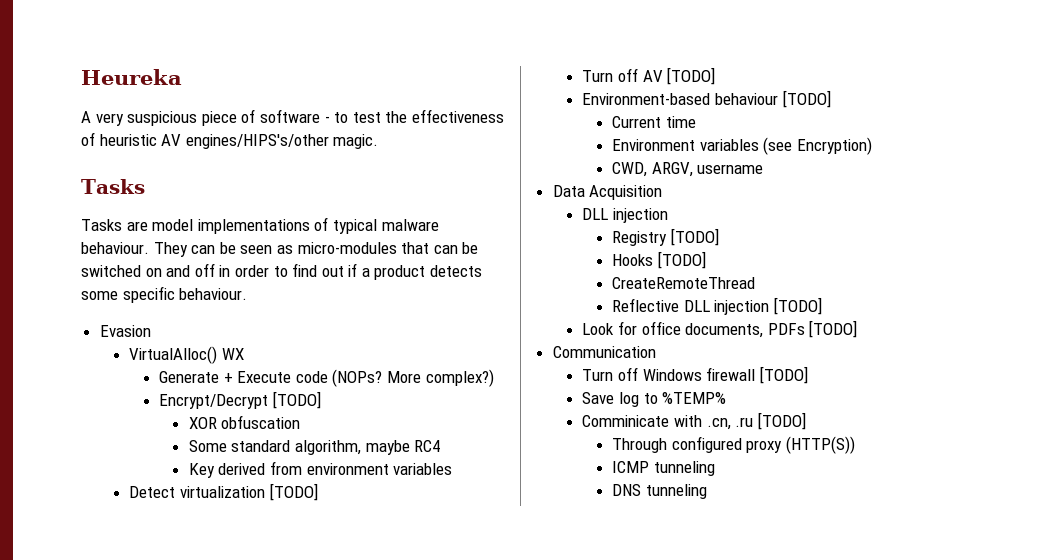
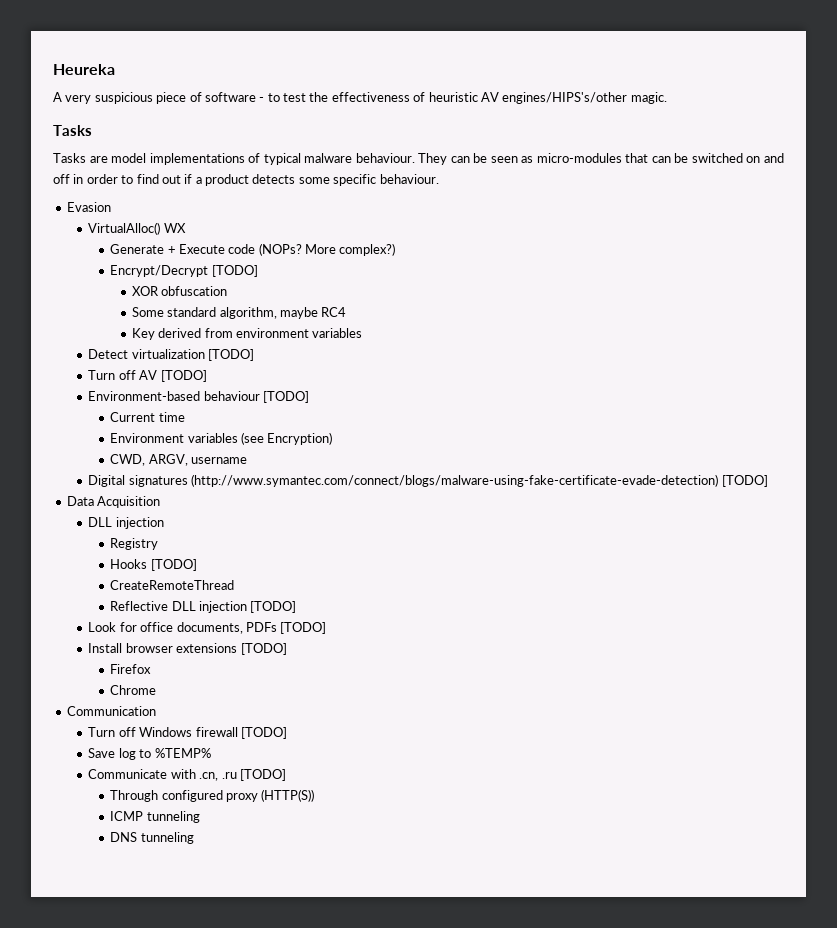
+ Digital signatures (http://www.symantec.com/connect/blogs/malware-using-fake-certificate-evade-detection) [TODO]
- Registry [TODO]
+ Registry
+ Install browser extensions [TODO]
+ Firefox
+ Chrome
- Comminicate with .cn, .ru [TODO]
+ Communicate with .cn, .ru [TODO]

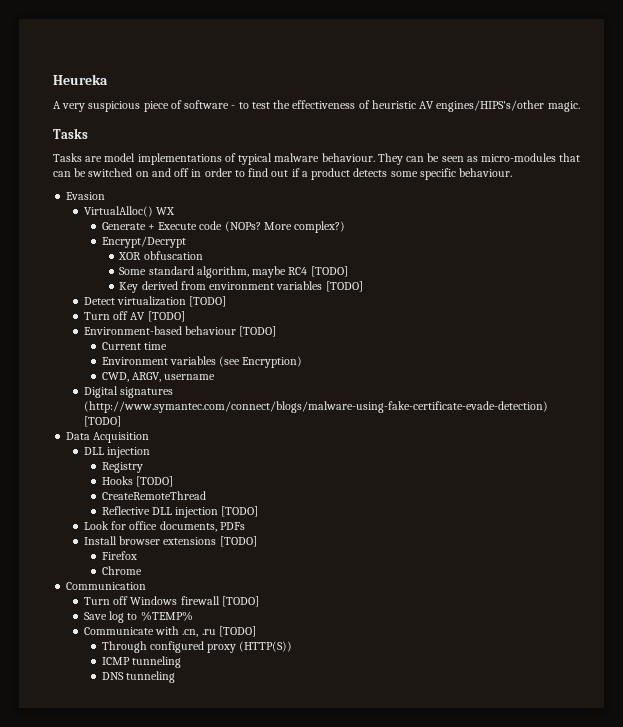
- Encrypt/Decrypt [TODO]
+ Encrypt/Decrypt
- Some standard algorithm, maybe RC4
+ Some standard algorithm, maybe RC4 [TODO]
- Key derived from environment variables
+ Key derived from environment variables [TODO]
- Look for office documents, PDFs [TODO]
+ Look for office documents, PDFs

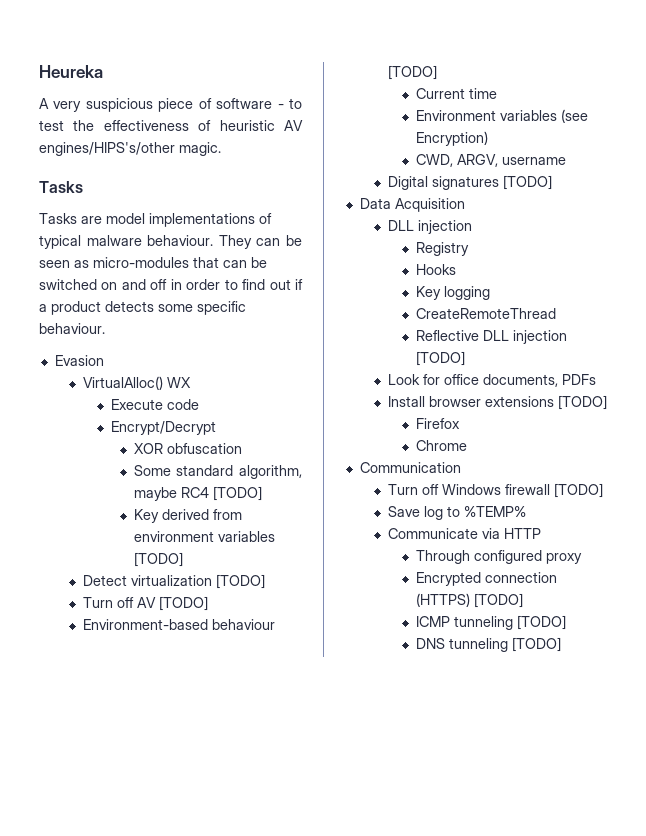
- Generate + Execute code (NOPs? More complex?)
+ Execute code
- Digital signatures (http://www.symantec.com/connect/blogs/malware-using-fake-certificate-evade-detection) [TODO]
+ Digital signatures [TODO]
- Hooks [TODO]
+ Hooks
+ Key logging
- Communicate with .cn, .ru [TODO]
+ Communicate via HTTP
- Through configured proxy (HTTP(S))
+ Through configured proxy
+ Encrypted connection (HTTPS) [TODO]
- ICMP tunneling
+ ICMP tunneling [TODO]
- DNS tunneling
+ DNS tunneling [TODO]

